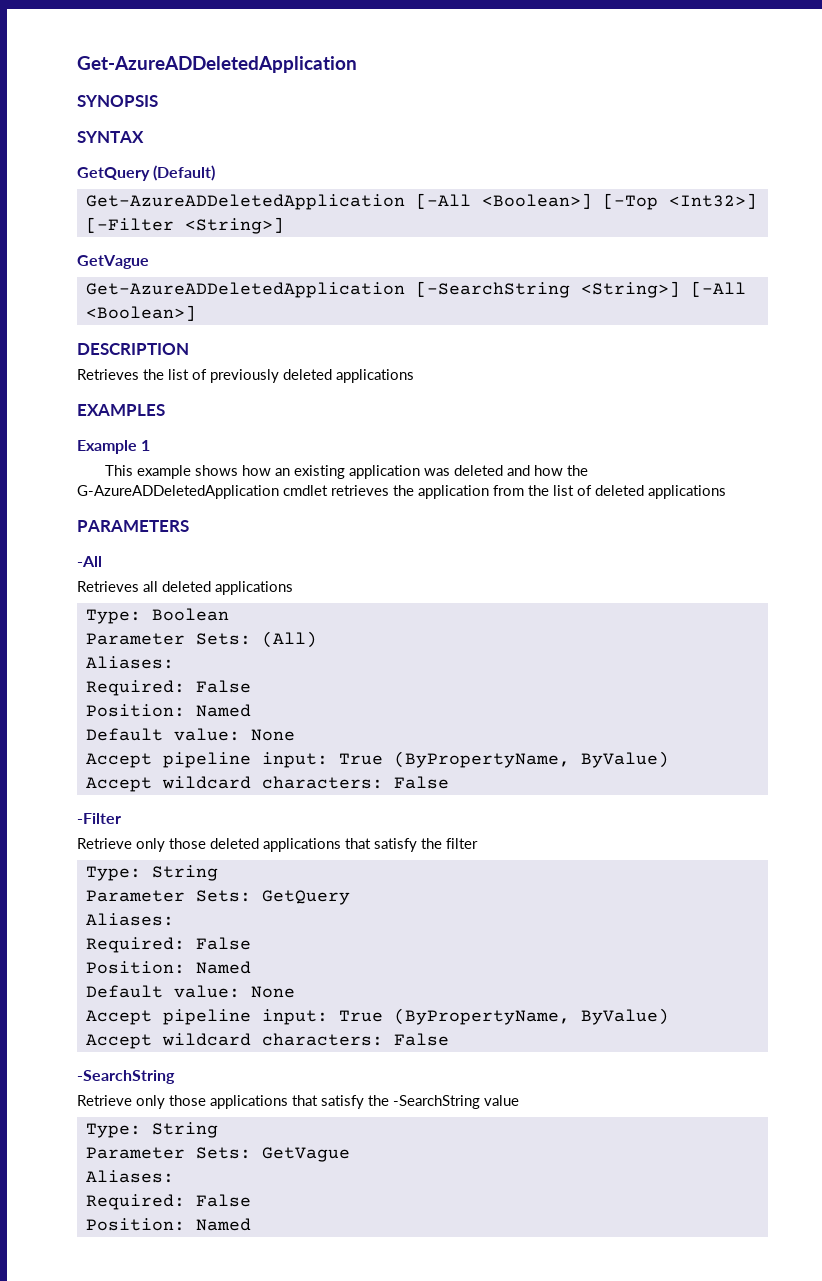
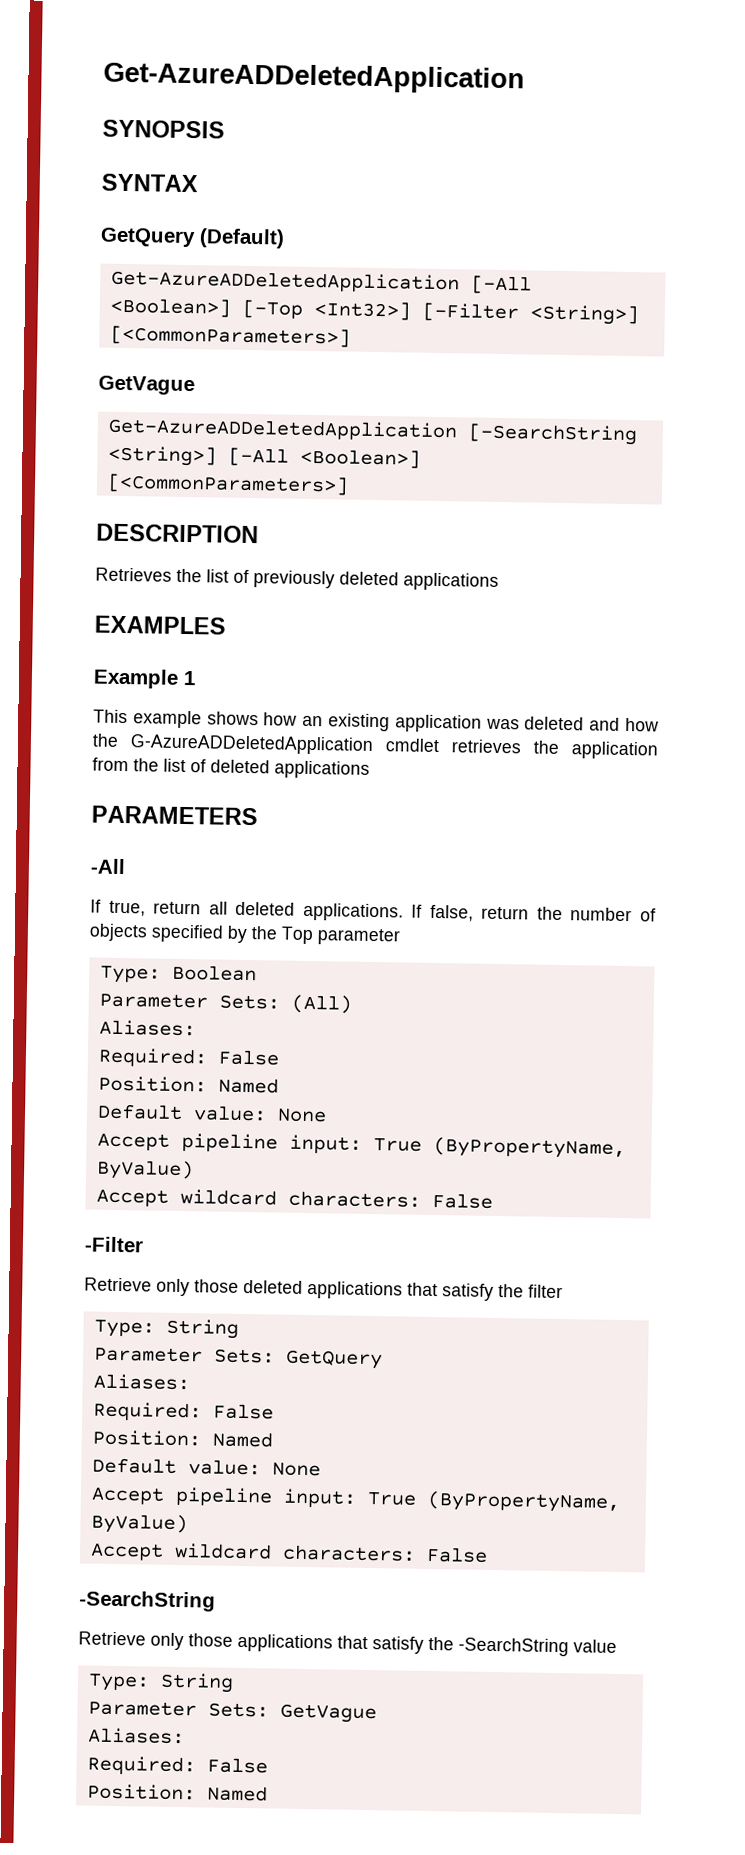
- Get-AzureADDeletedApplication [-All <Boolean>] [-Top <Int32>] [-Filter <String>]
+ Get-AzureADDeletedApplication [-All <Boolean>] [-Top <Int32>] [-Filter <String>] [<CommonParameters>]
- Get-AzureADDeletedApplication [-SearchString <String>] [-All <Boolean>]
+ Get-AzureADDeletedApplication [-SearchString <String>] [-All <Boolean>] [<CommonParameters>]
- Retrieves all deleted applications
+ If true, return all deleted applications. If false, return the number of objects specified by the Top parameter

